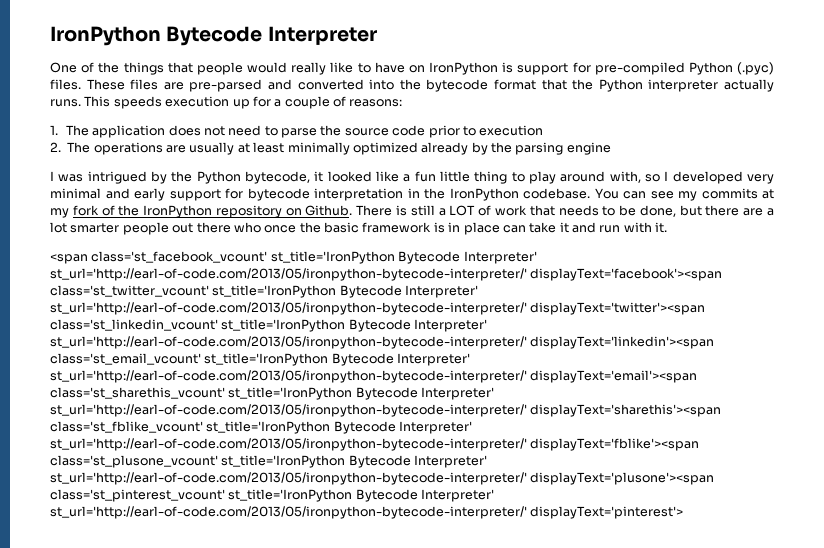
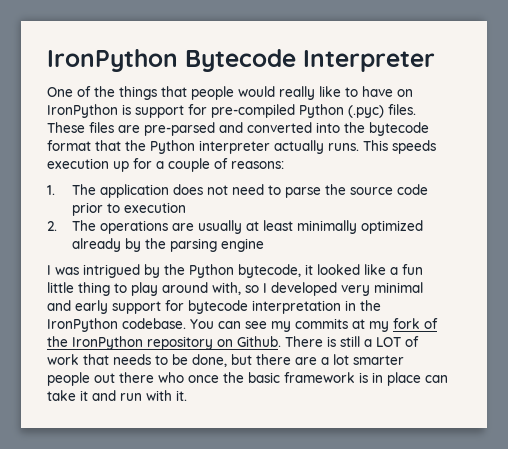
- <span class='st_facebook_vcount' st_title='IronPython Bytecode Interpreter' st_url='http://earl-of-code.com/2013/05/ironpython-bytecode-interpreter/' displayText='facebook'><span class='st_twitter_vcount' st_title='IronPython Bytecode Interpreter' st_url='http://earl-of-code.com/2013/05/ironpython-bytecode-interpreter/' displayText='twitter'><span class='st_linkedin_vcount' st_title='IronPython Bytecode Interpreter' st_url='http://earl-of-code.com/2013/05/ironpython-bytecode-interpreter/' displayText='linkedin'><span class='st_email_vcount' st_title='IronPython Bytecode Interpreter' st_url='http://earl-of-code.com/2013/05/ironpython-bytecode-interpreter/' displayText='email'><span class='st_sharethis_vcount' st_title='IronPython Bytecode Interpreter' st_url='http://earl-of-code.com/2013/05/ironpython-bytecode-interpreter/' displayText='sharethis'><span class='st_fblike_vcount' st_title='IronPython Bytecode Interpreter' st_url='http://earl-of-code.com/2013/05/ironpython-bytecode-interpreter/' displayText='fblike'><span class='st_plusone_vcount' st_title='IronPython Bytecode Interpreter' st_url='http://earl-of-code.com/2013/05/ironpython-bytecode-interpreter/' displayText='plusone'><span class='st_pinterest_vcount' st_title='IronPython Bytecode Interpreter' st_url='http://earl-of-code.com/2013/05/ironpython-bytecode-interpreter/' displayText='pinterest'>

